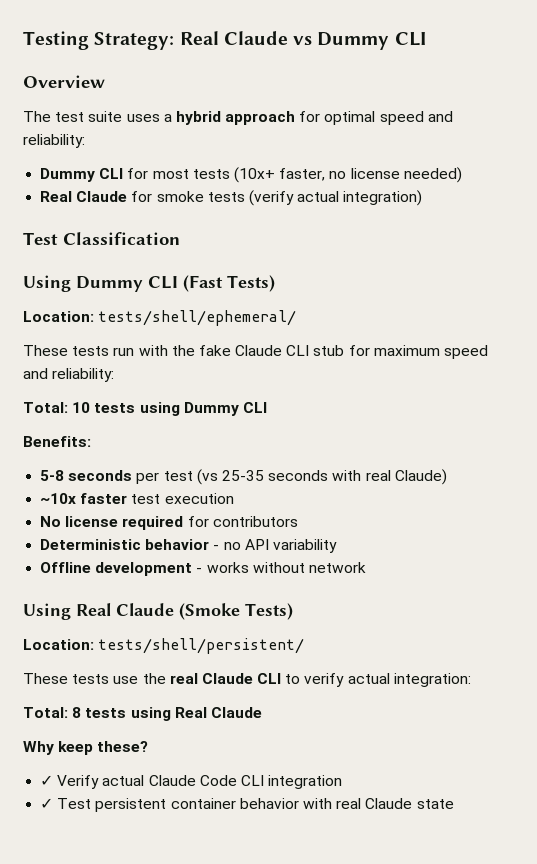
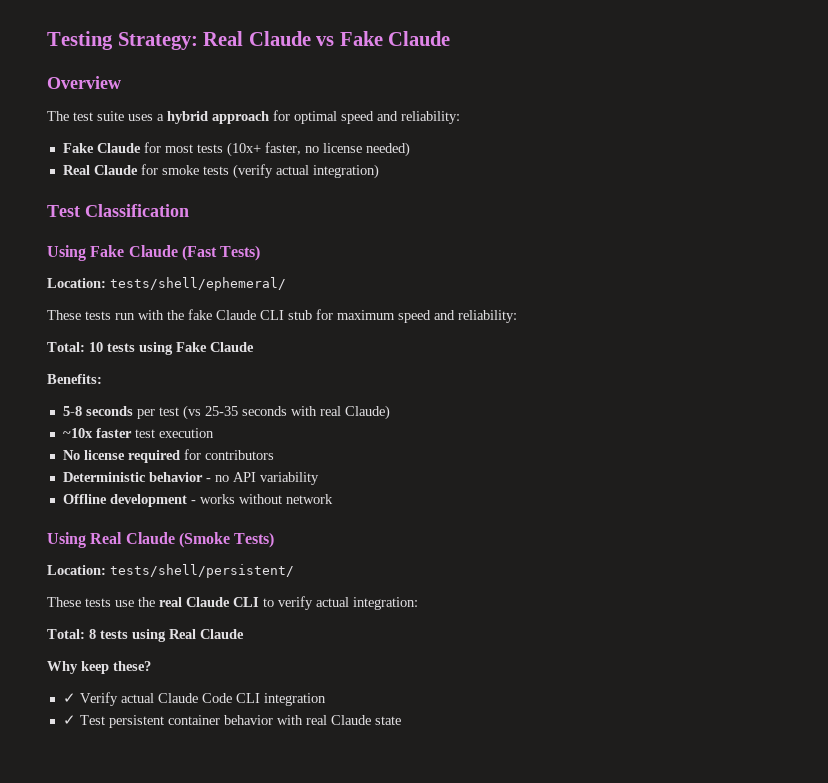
- Testing Strategy: Real Claude vs Dummy CLI
+ Testing Strategy: Real Claude vs Fake Claude
- Dummy CLI for most tests (10x+ faster, no license needed)
+ Fake Claude for most tests (10x+ faster, no license needed)
- Using Dummy CLI (Fast Tests)
+ Using Fake Claude (Fast Tests)
- Total: 10 tests using Dummy CLI
+ Total: 10 tests using Fake Claude

